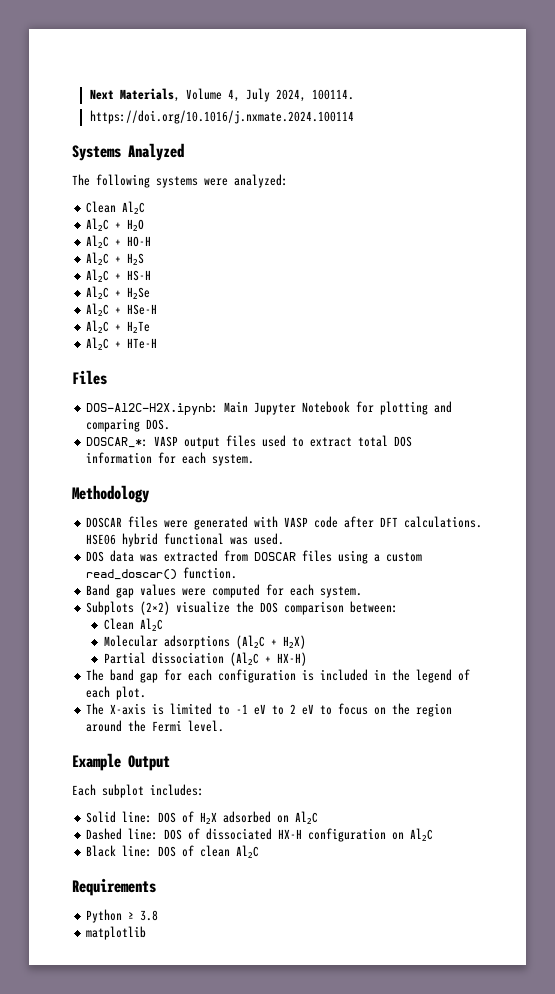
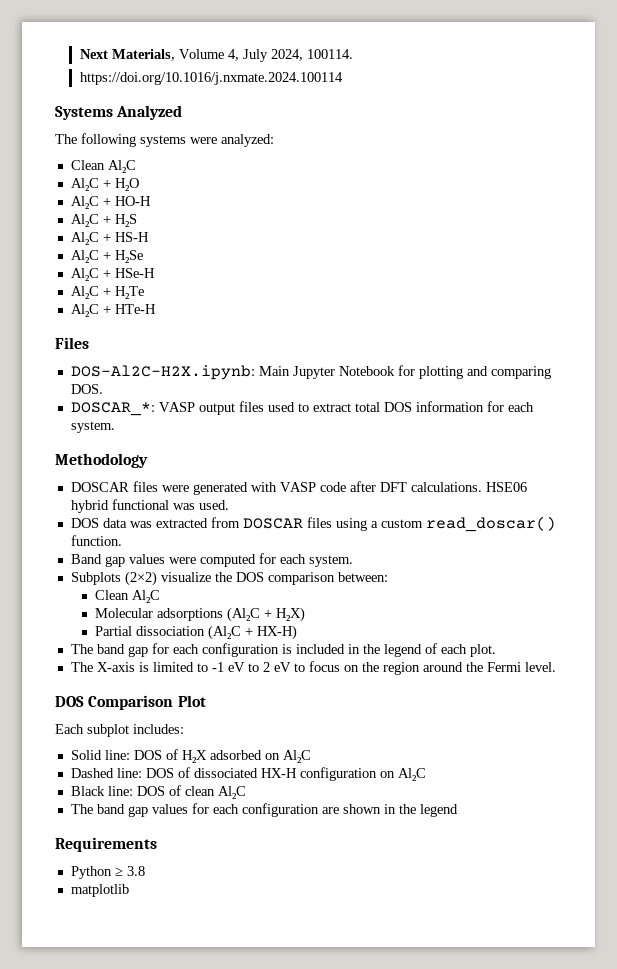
- Example Output
+ DOS Comparison Plot
+ The band gap values for each configuration are shown in the legend

